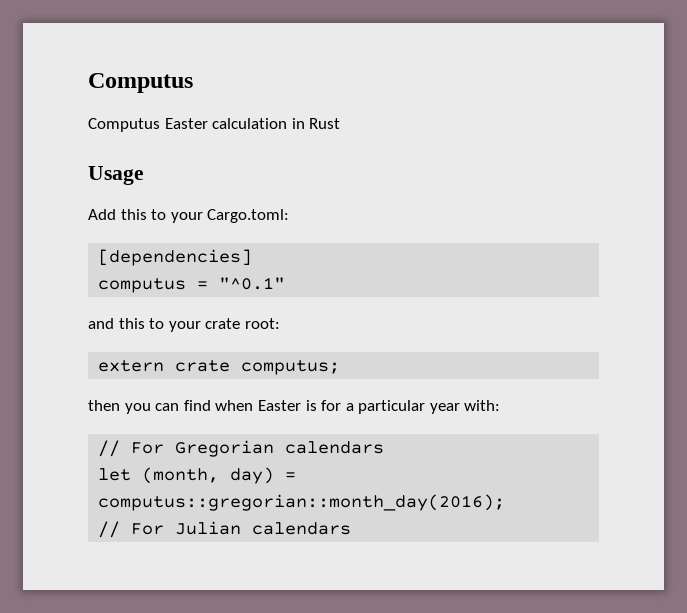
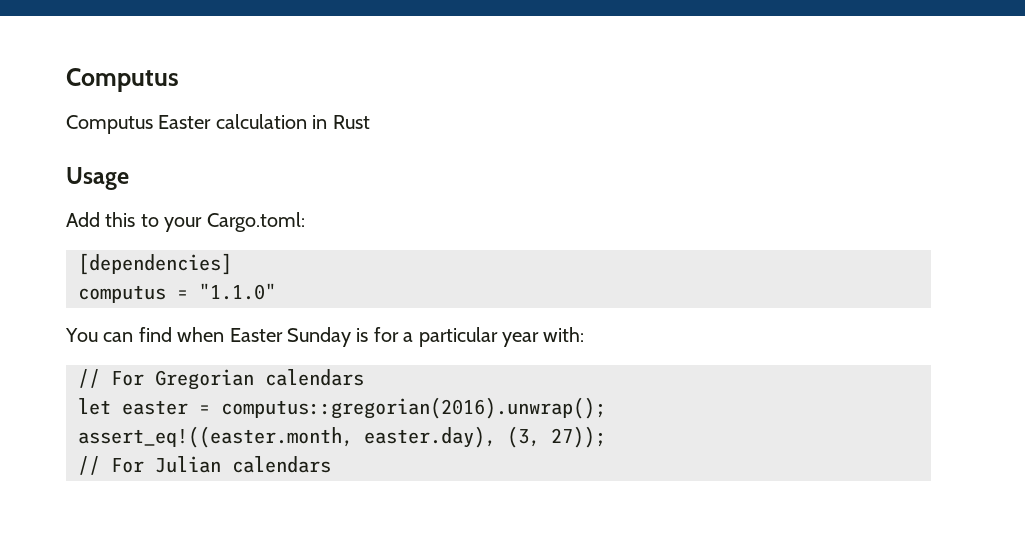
- computus = "^0.1"
- and this to your crate root:
- extern crate computus;
- then you can find when Easter is for a particular year with:
+ computus = "1.1.0"
+ You can find when Easter Sunday is for a particular year with:
- let (month, day) = computus::gregorian::month_day(2016);
+ let easter = computus::gregorian(2016).unwrap();
+ assert_eq!((easter.month, easter.day), (3, 27));

